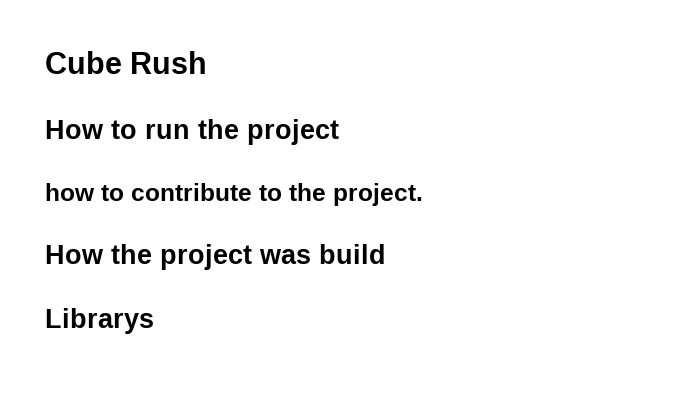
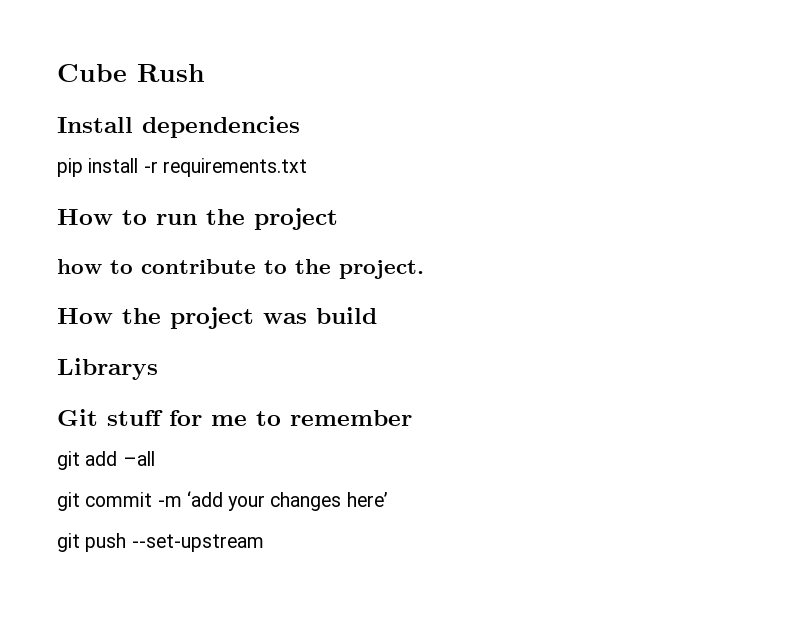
+ Install dependencies
+ pip install -r requirements.txt
+ Git stuff for me to remember
+ git add –all
+ git commit -m ‘add your changes here’
+ git push --set-upstream

